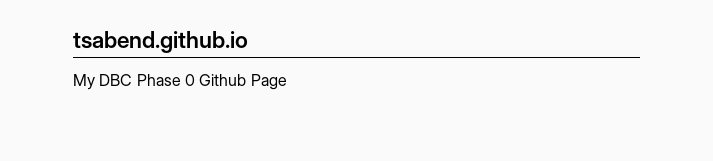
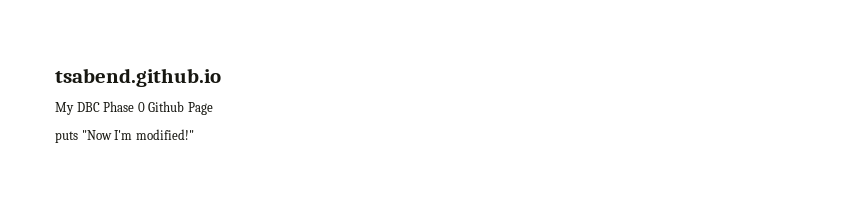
+ puts "Now I'm modified!"

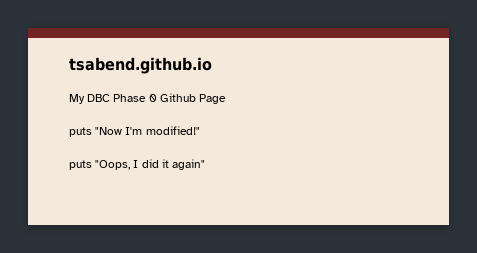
+ puts "Oops, I did it again"

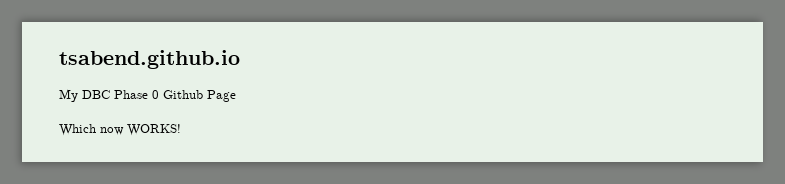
- puts "Now I'm modified!"
- puts "Oops, I did it again"
+ Which now WORKS!

